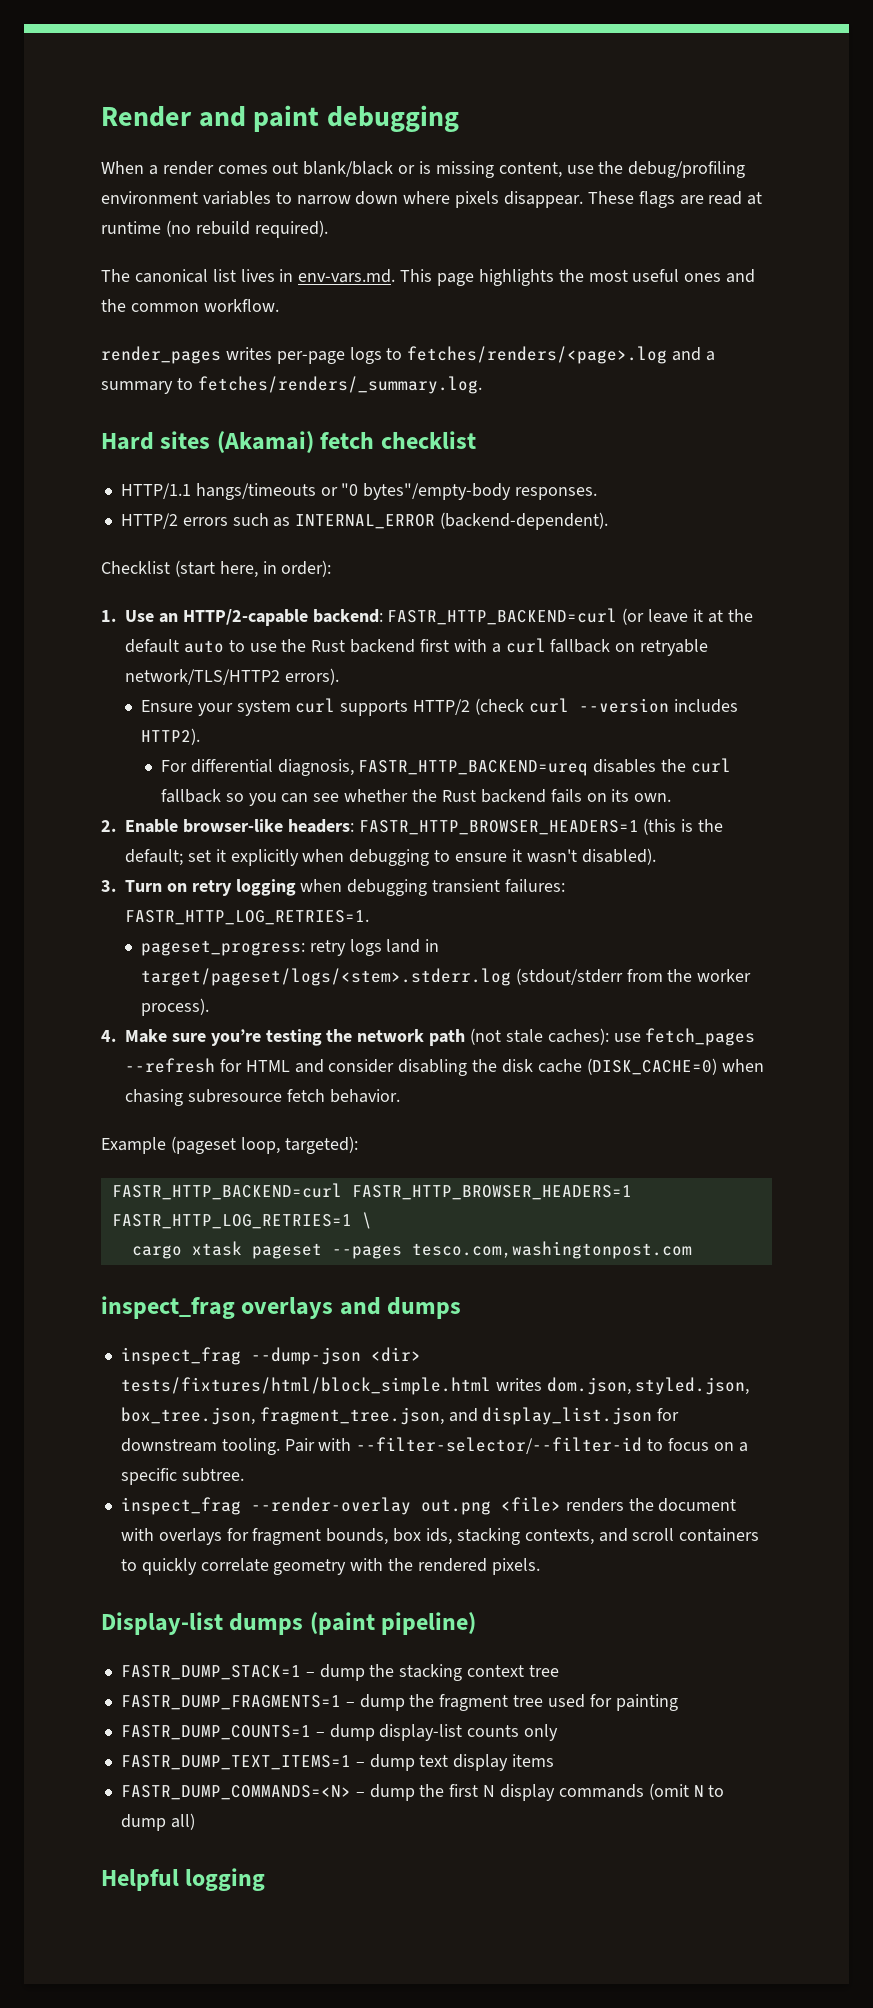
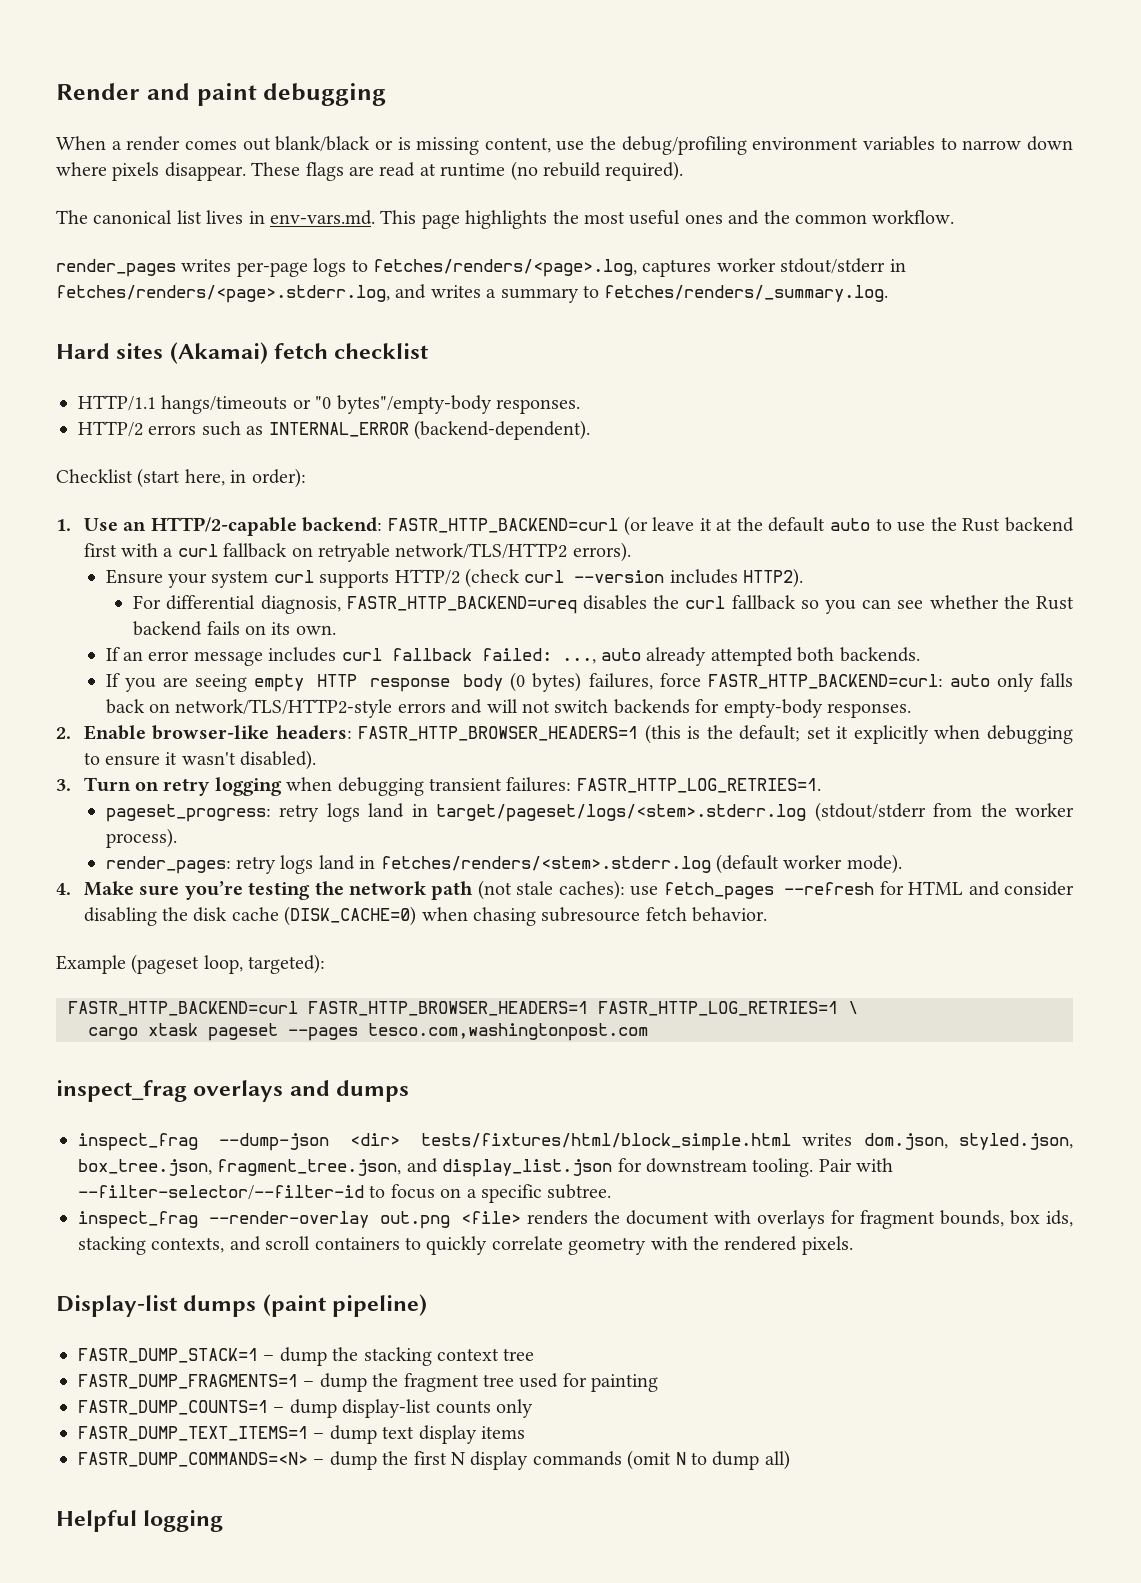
- render_pages writes per-page logs to fetches/renders/<page>.log and a summary to fetches/renders/_summary.log.
+ render_pages writes per-page logs to fetches/renders/<page>.log, captures worker stdout/stderr in fetches/renders/<page>.stderr.log, and writes a summary to fetches/renders/_summary.log.
+ If an error message includes curl fallback failed: ..., auto already attempted both backends.
+ If you are seeing empty HTTP response body (0 bytes) failures, force FASTR_HTTP_BACKEND=curl: auto only falls back on network/TLS/HTTP2-style errors and will not switch backends for empty-body responses.
+ render_pages: retry logs land in fetches/renders/<stem>.stderr.log (default worker mode).

